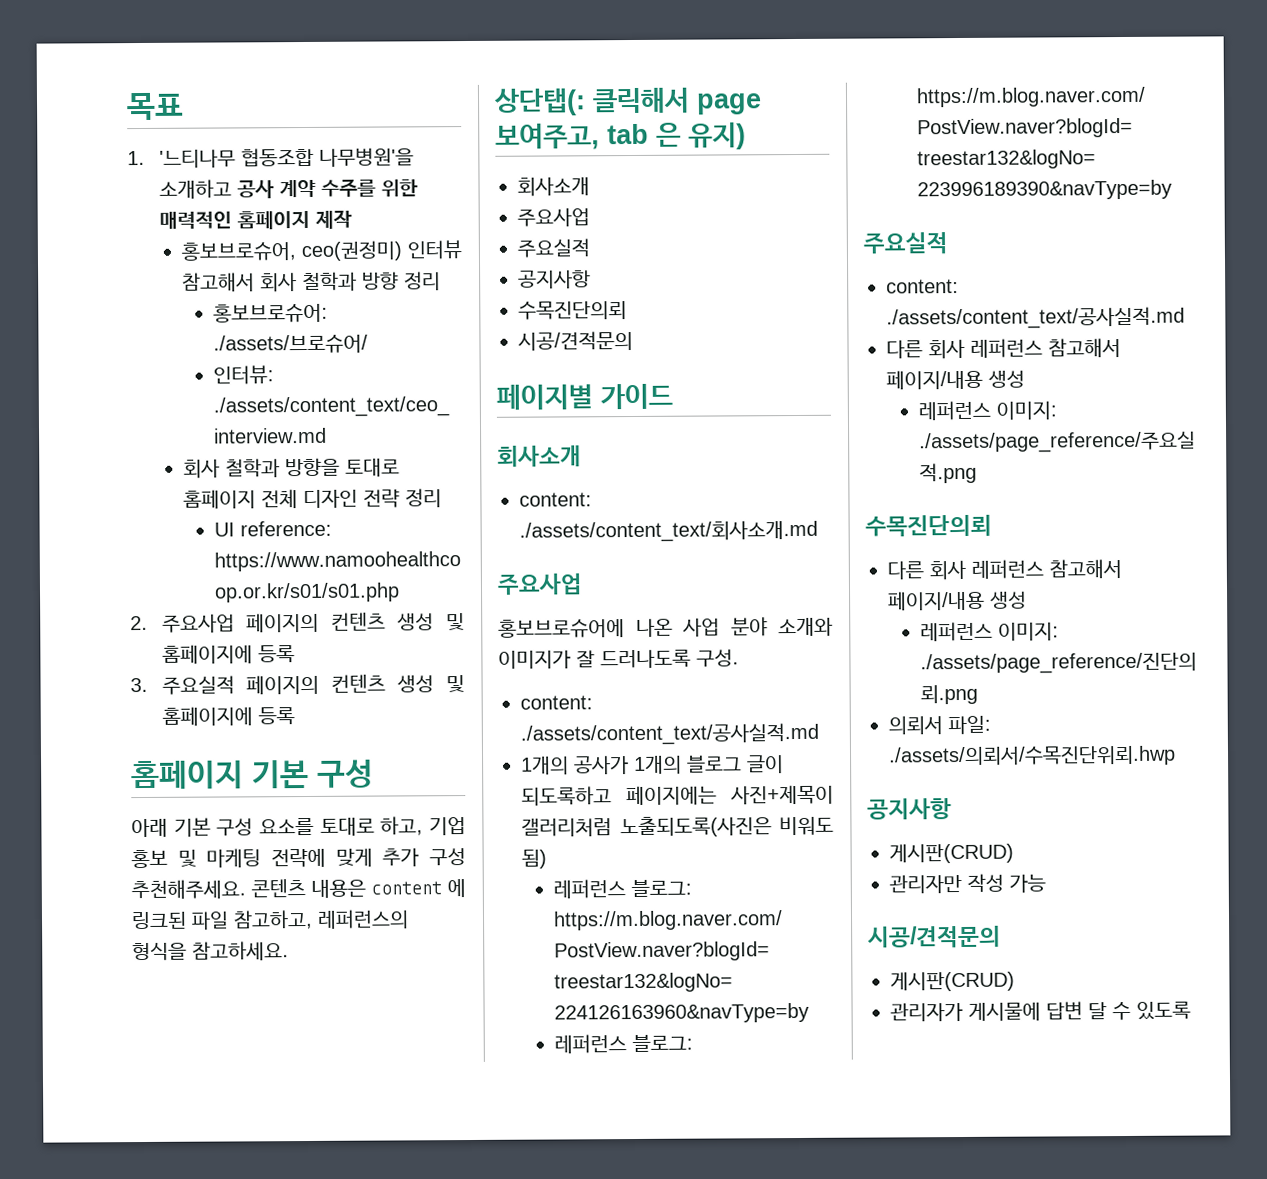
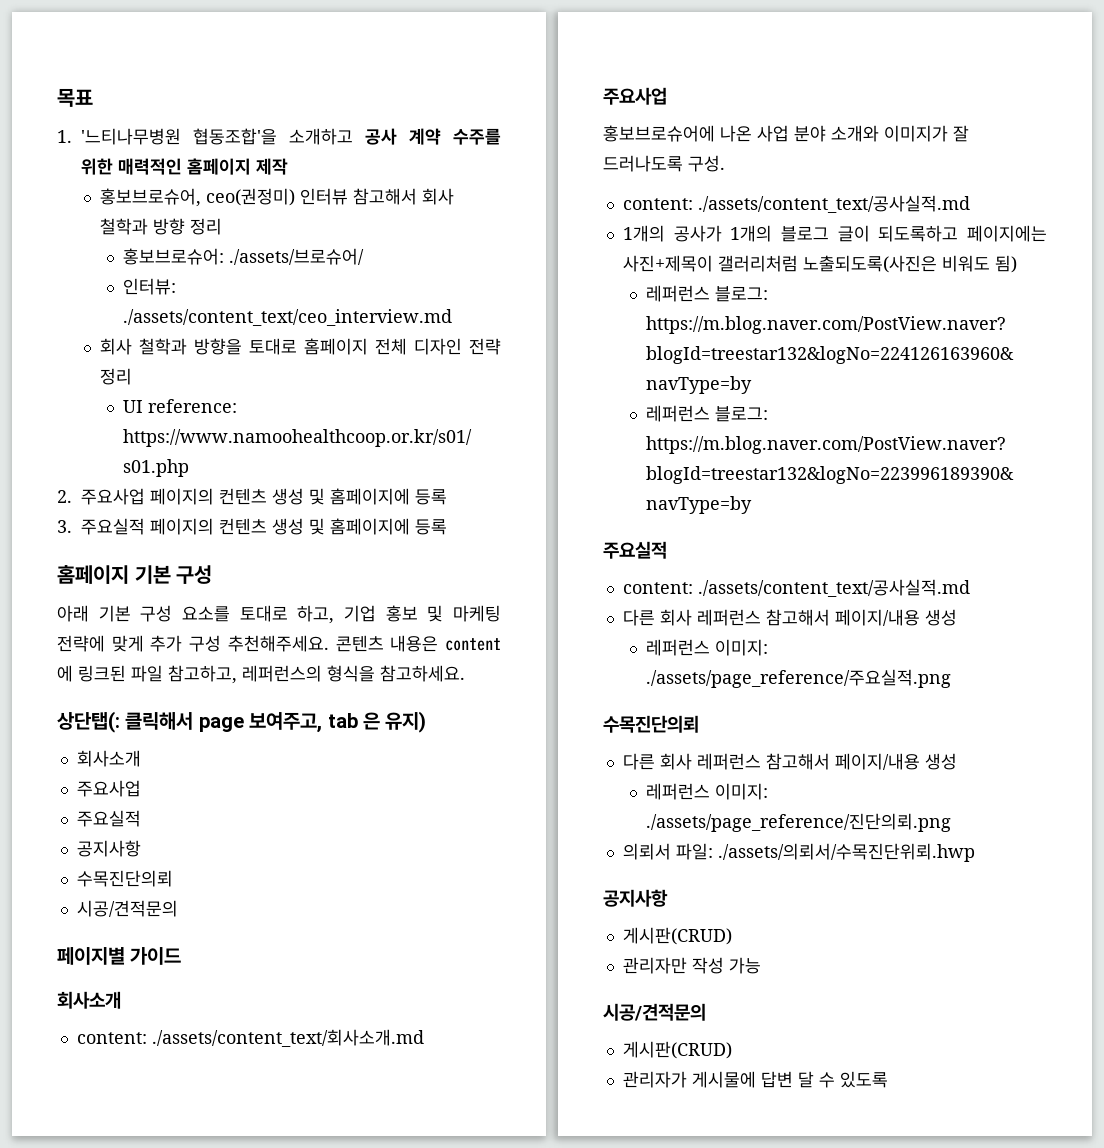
- 1. '느티나무 협동조합 나무병원'을 소개하고 공사 계약 수주를 위한 매력적인 홈페이지 제작
+ 1. '느티나무병원 협동조합'을 소개하고 공사 계약 수주를 위한 매력적인 홈페이지 제작

